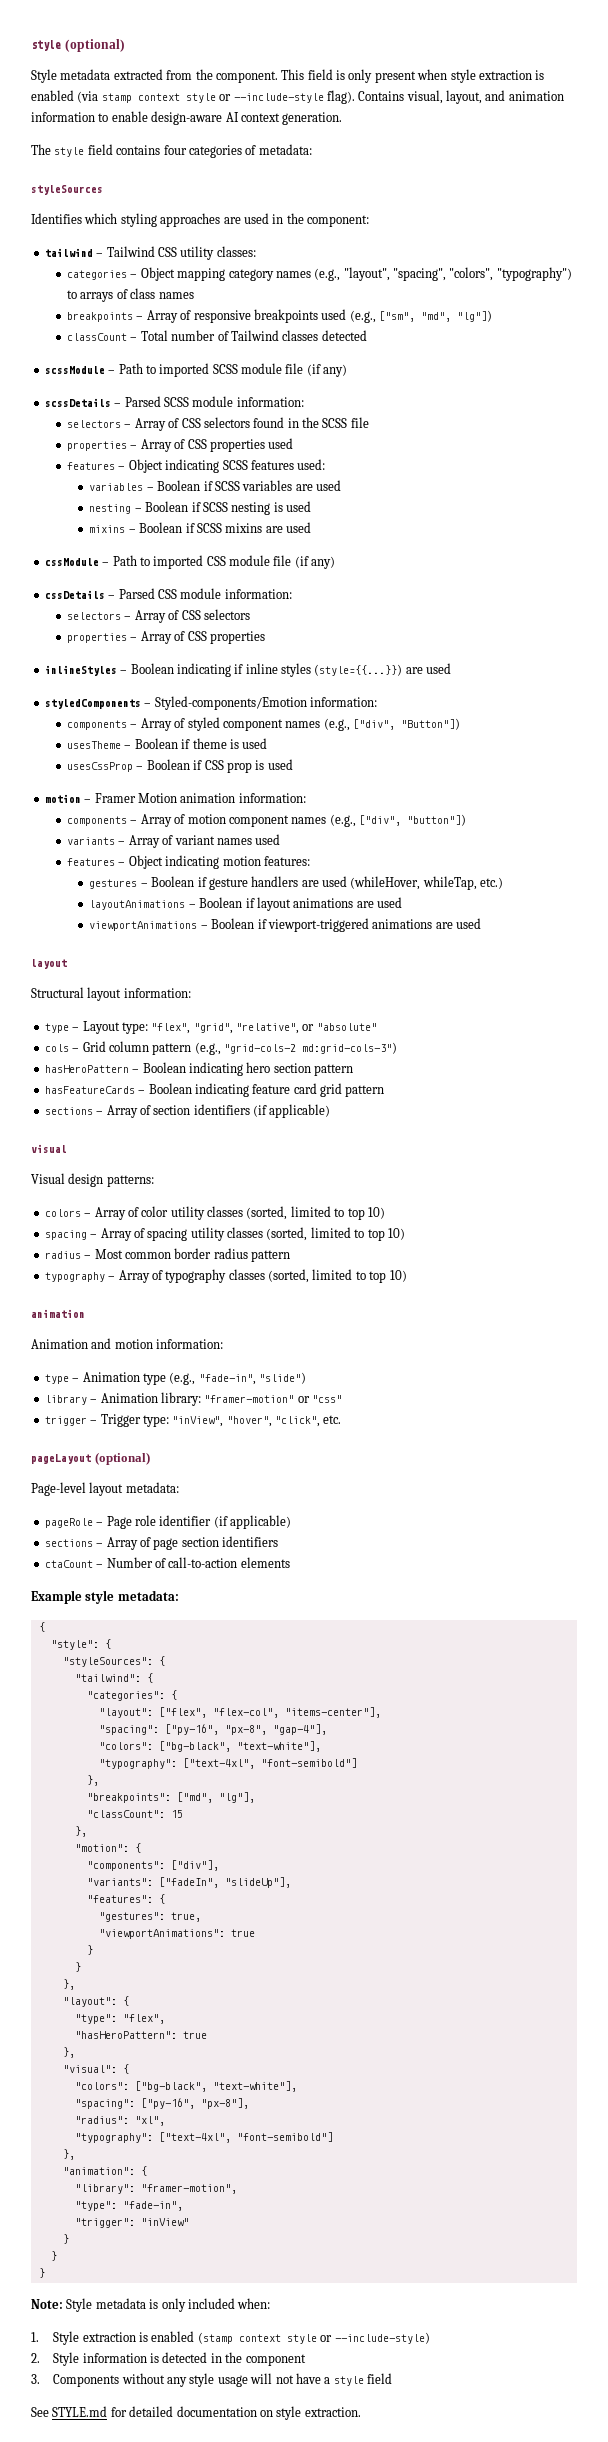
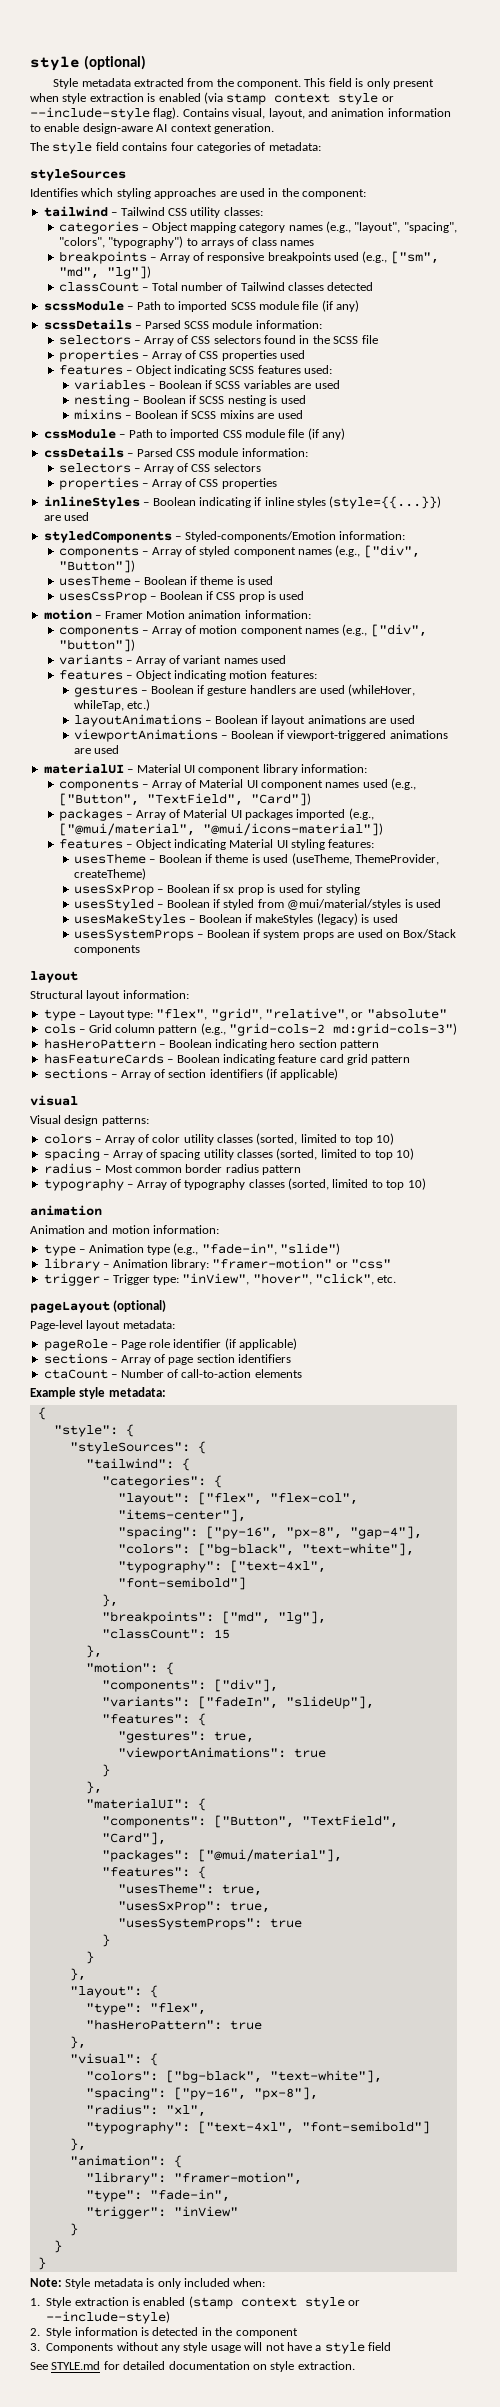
+ materialUI – Material UI component library information:
+ components – Array of Material UI component names used (e.g., ["Button", "TextField", "Card"])
+ packages – Array of Material UI packages imported (e.g., ["@mui/material", "@mui/icons-material"])
+ features – Object indicating Material UI styling features:
+ usesTheme – Boolean if theme is used (useTheme, ThemeProvider, createTheme)
+ usesSxProp – Boolean if sx prop is used for styling
+ usesStyled – Boolean if styled from @mui/material/styles is used
+ usesMakeStyles – Boolean if makeStyles (legacy) is used
+ usesSystemProps – Boolean if system props are used on Box/Stack components
  "viewportAnimations": true
+ }
+ },
+ "materialUI": {
+ "components": ["Button", "TextField", "Card"],
+ "packages": ["@mui/material"],
+ "features": {
+ "usesTheme": true,
+ "usesSxProp": true,
+ "usesSystemProps": true

